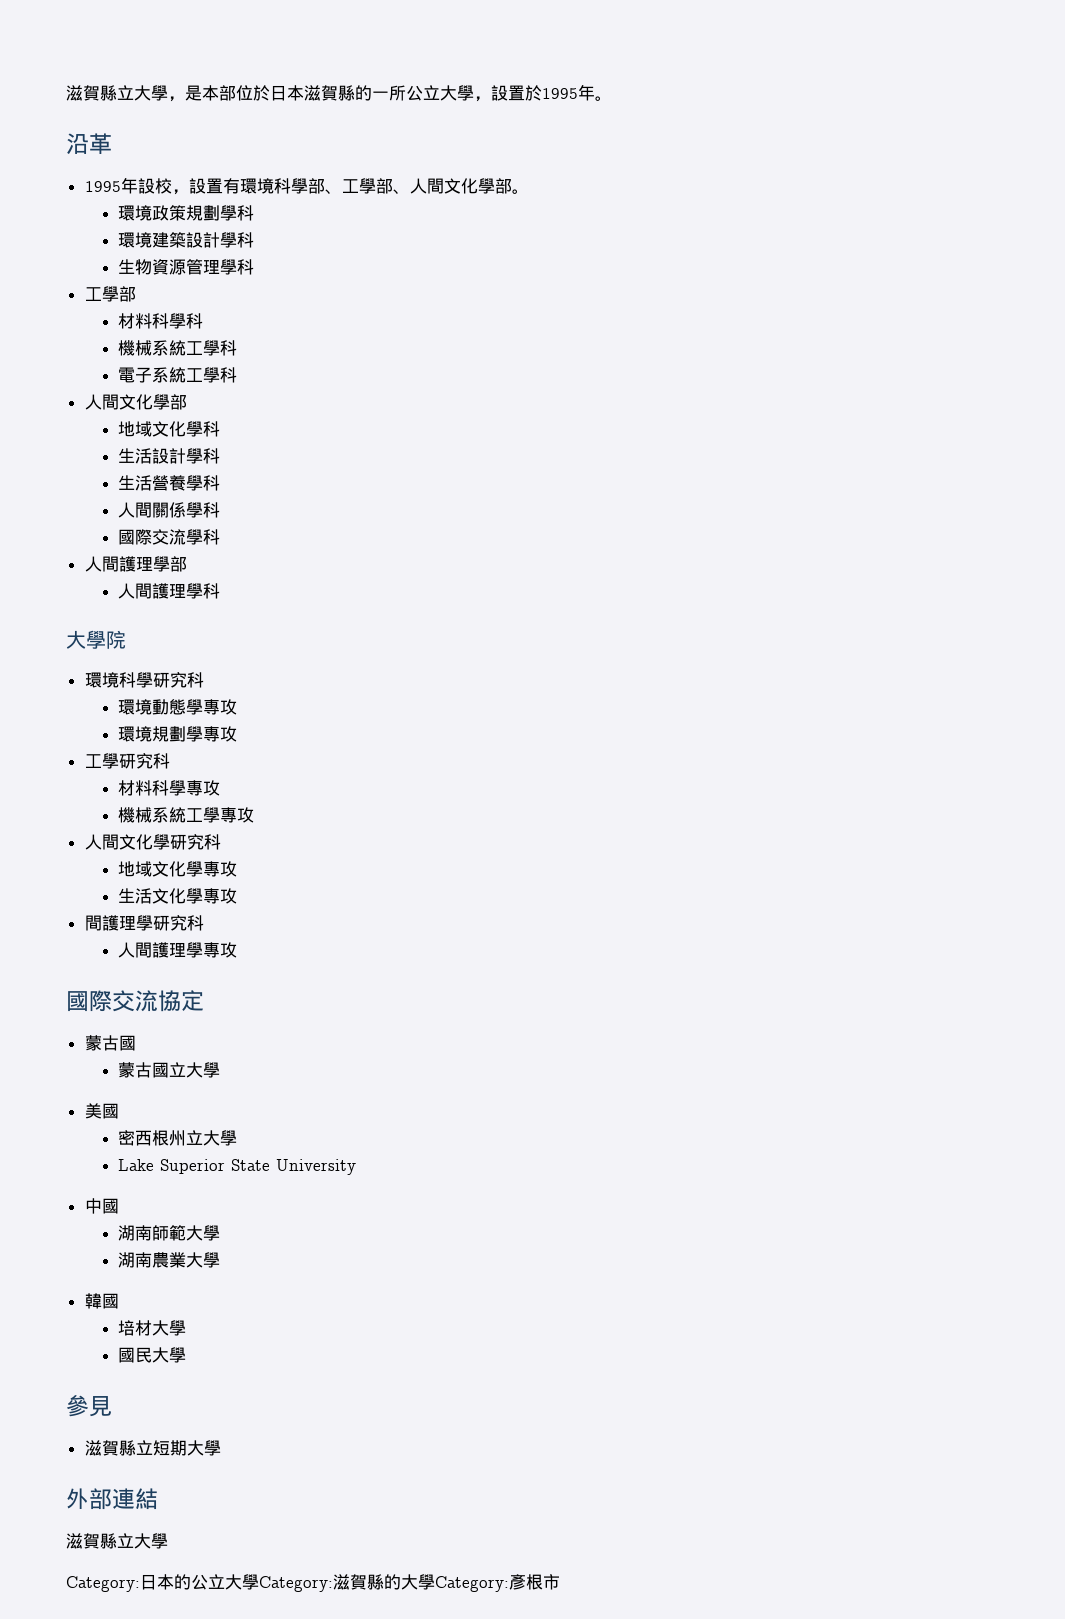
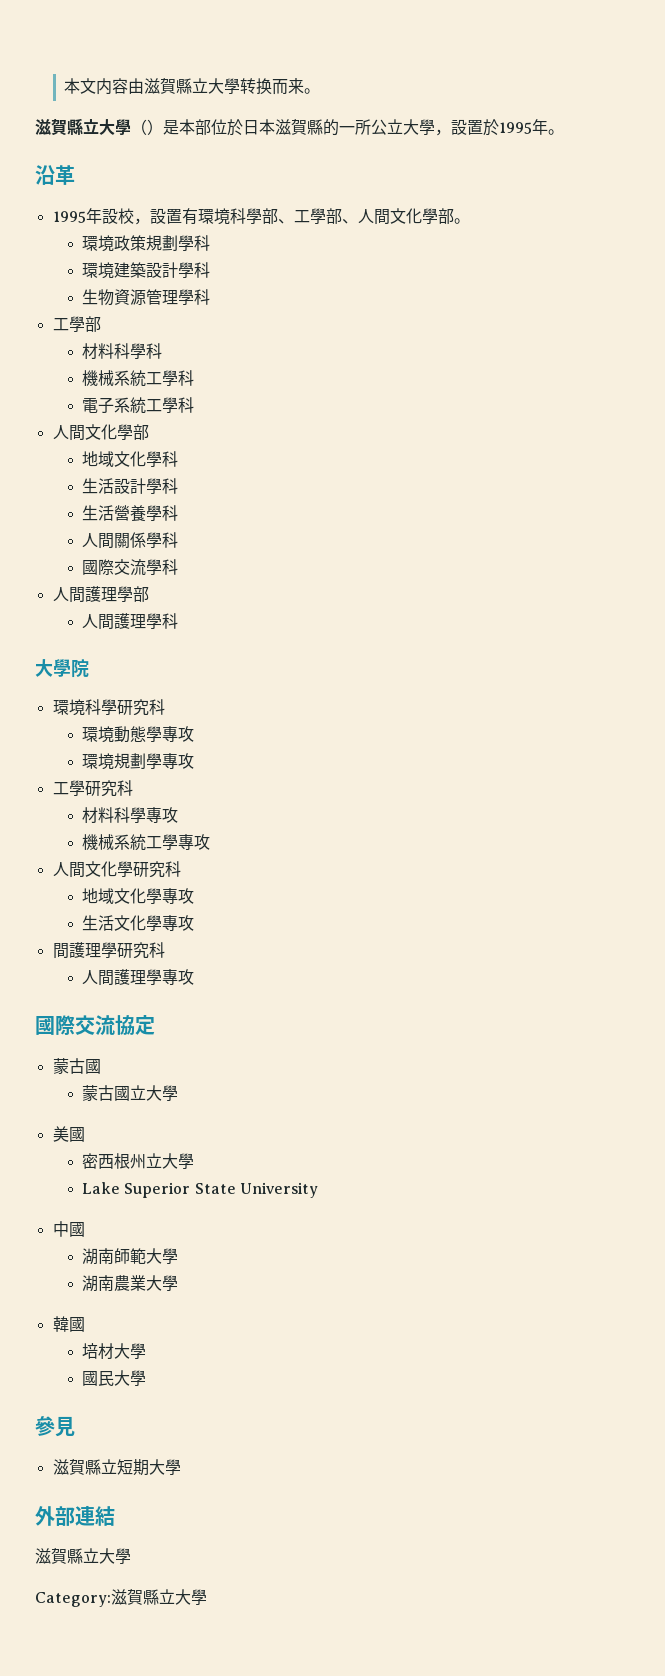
- 滋賀縣立大學，是本部位於日本滋賀縣的一所公立大學，設置於1995年。
+ 本文内容由滋賀縣立大學转换而来。
+ 滋賀縣立大學（）是本部位於日本滋賀縣的一所公立大學，設置於1995年。
- Category:日本的公立大學Category:滋賀縣的大學Category:彥根市
+ Category:滋賀縣立大學

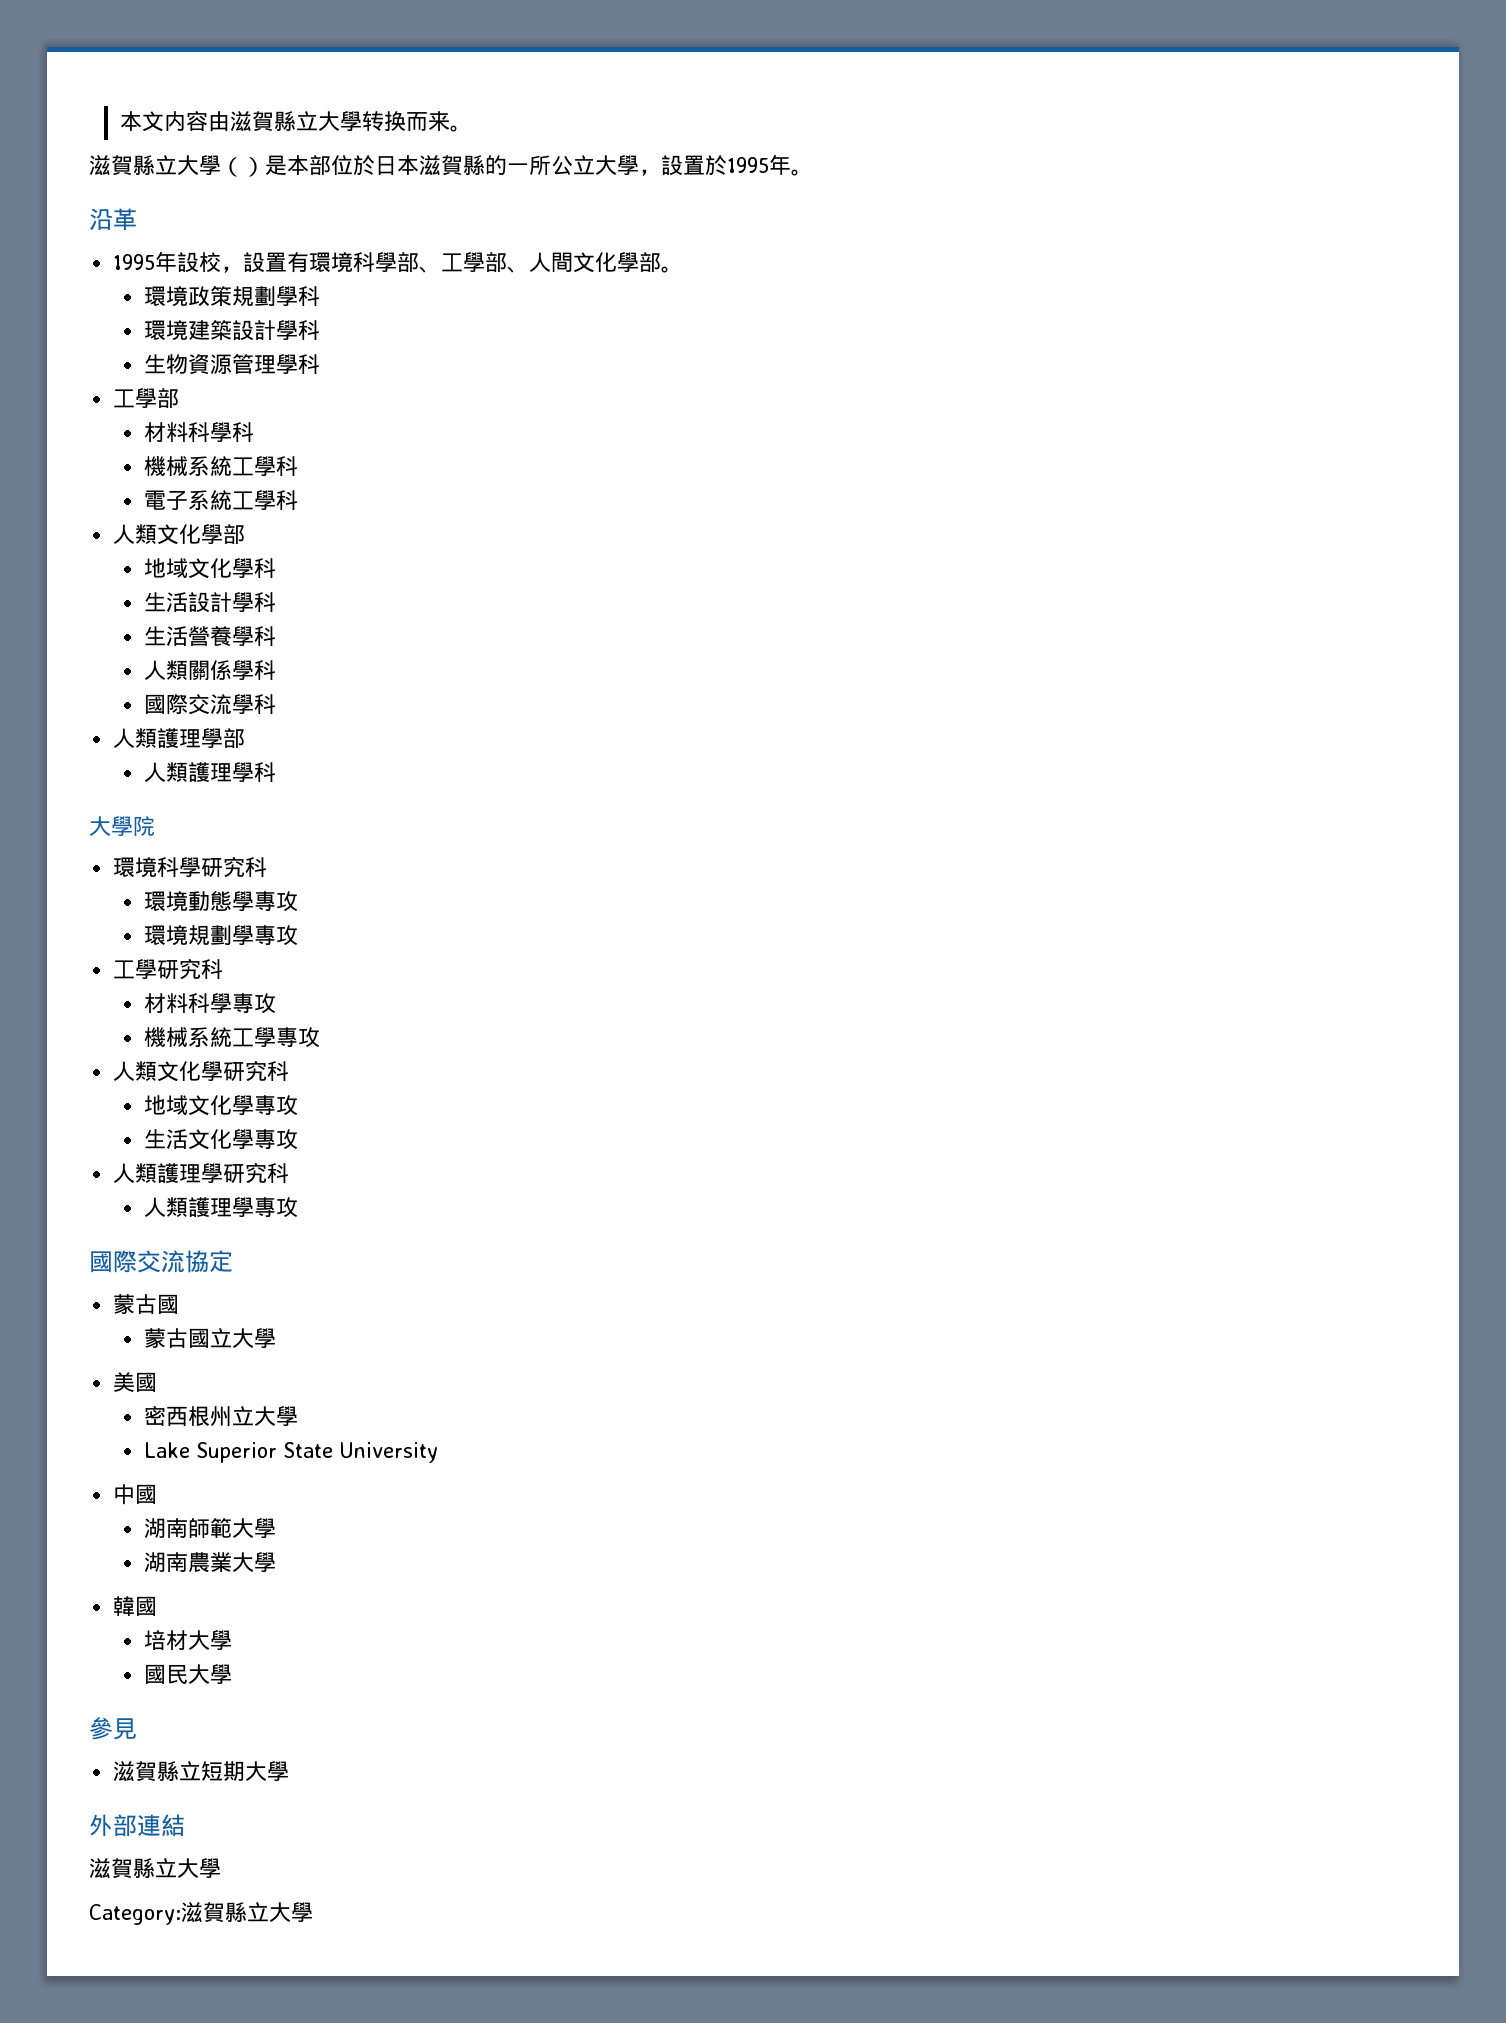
  電子系統工學科
- 人間文化學部
+ 人類文化學部
- 人間關係學科
+ 人類關係學科
- 人間護理學部
+ 人類護理學部
- 人間護理學科
+ 人類護理學科
- 人間文化學研究科
+ 人類文化學研究科
- 間護理學研究科
+ 人類護理學研究科
- 人間護理學專攻
+ 人類護理學專攻

